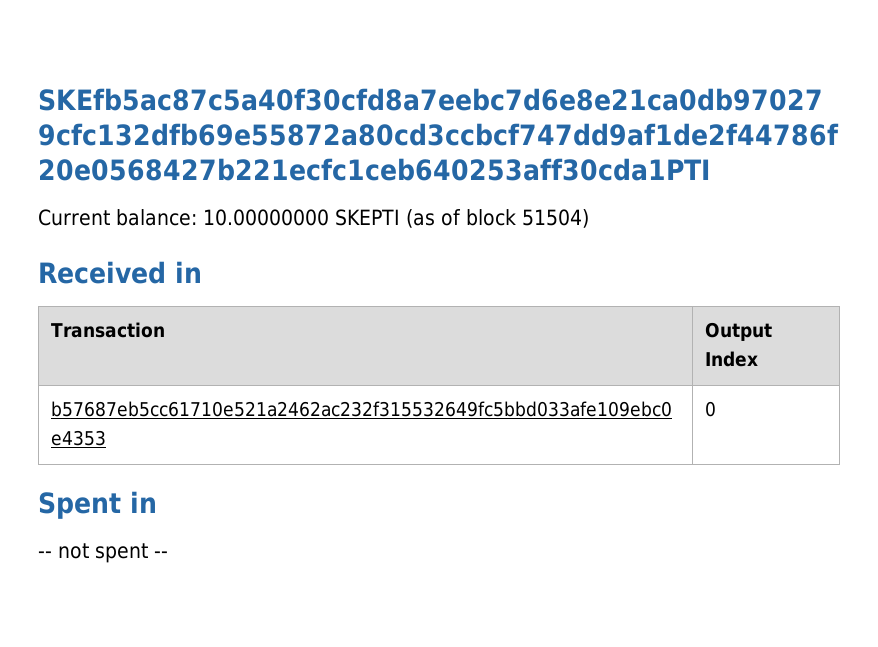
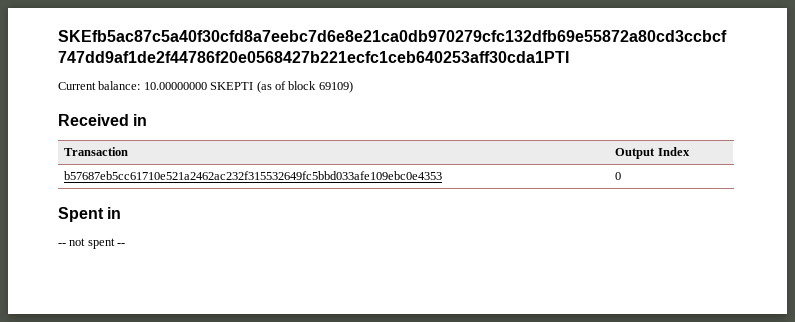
- Current balance: 10.00000000 SKEPTI (as of block 51504)
+ Current balance: 10.00000000 SKEPTI (as of block 69109)

